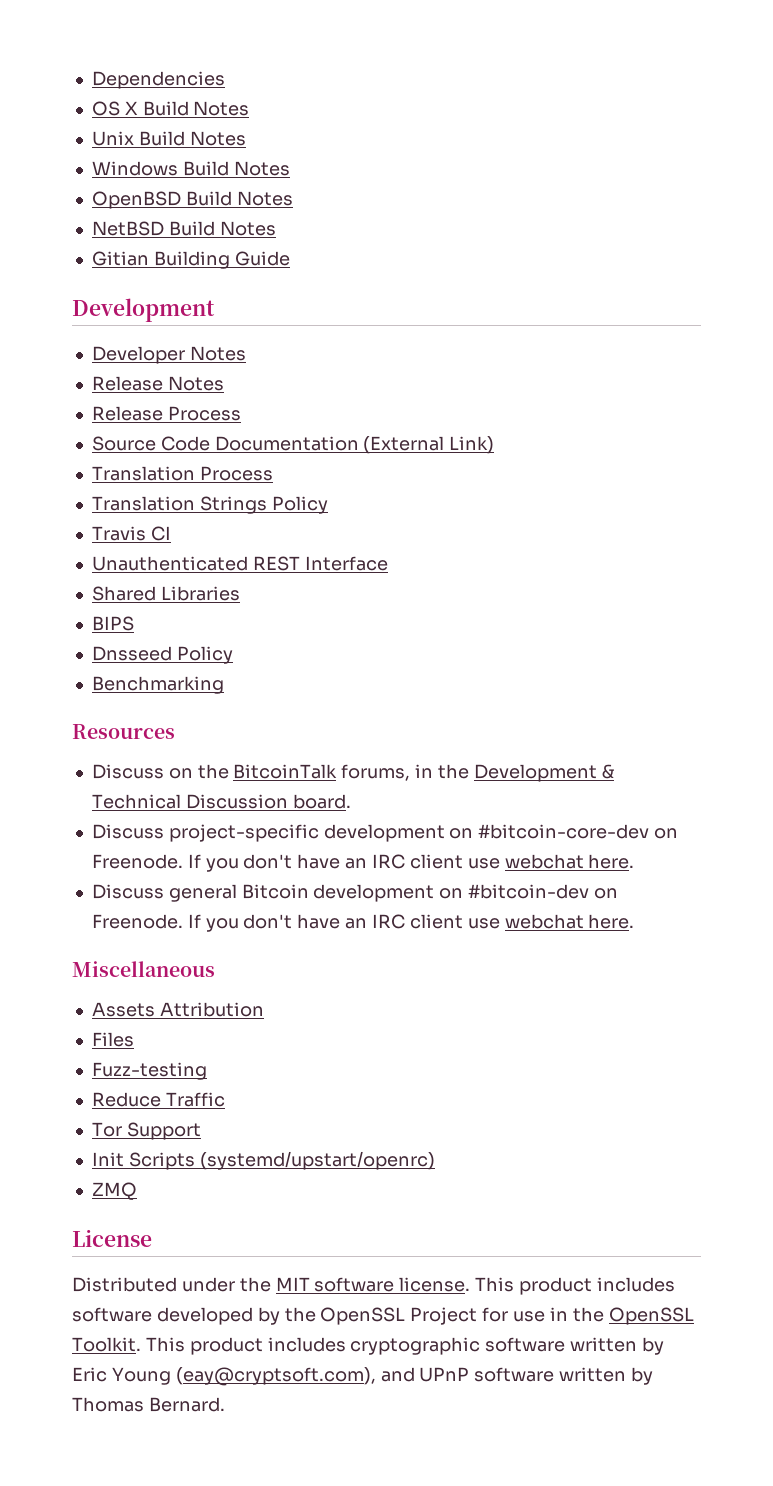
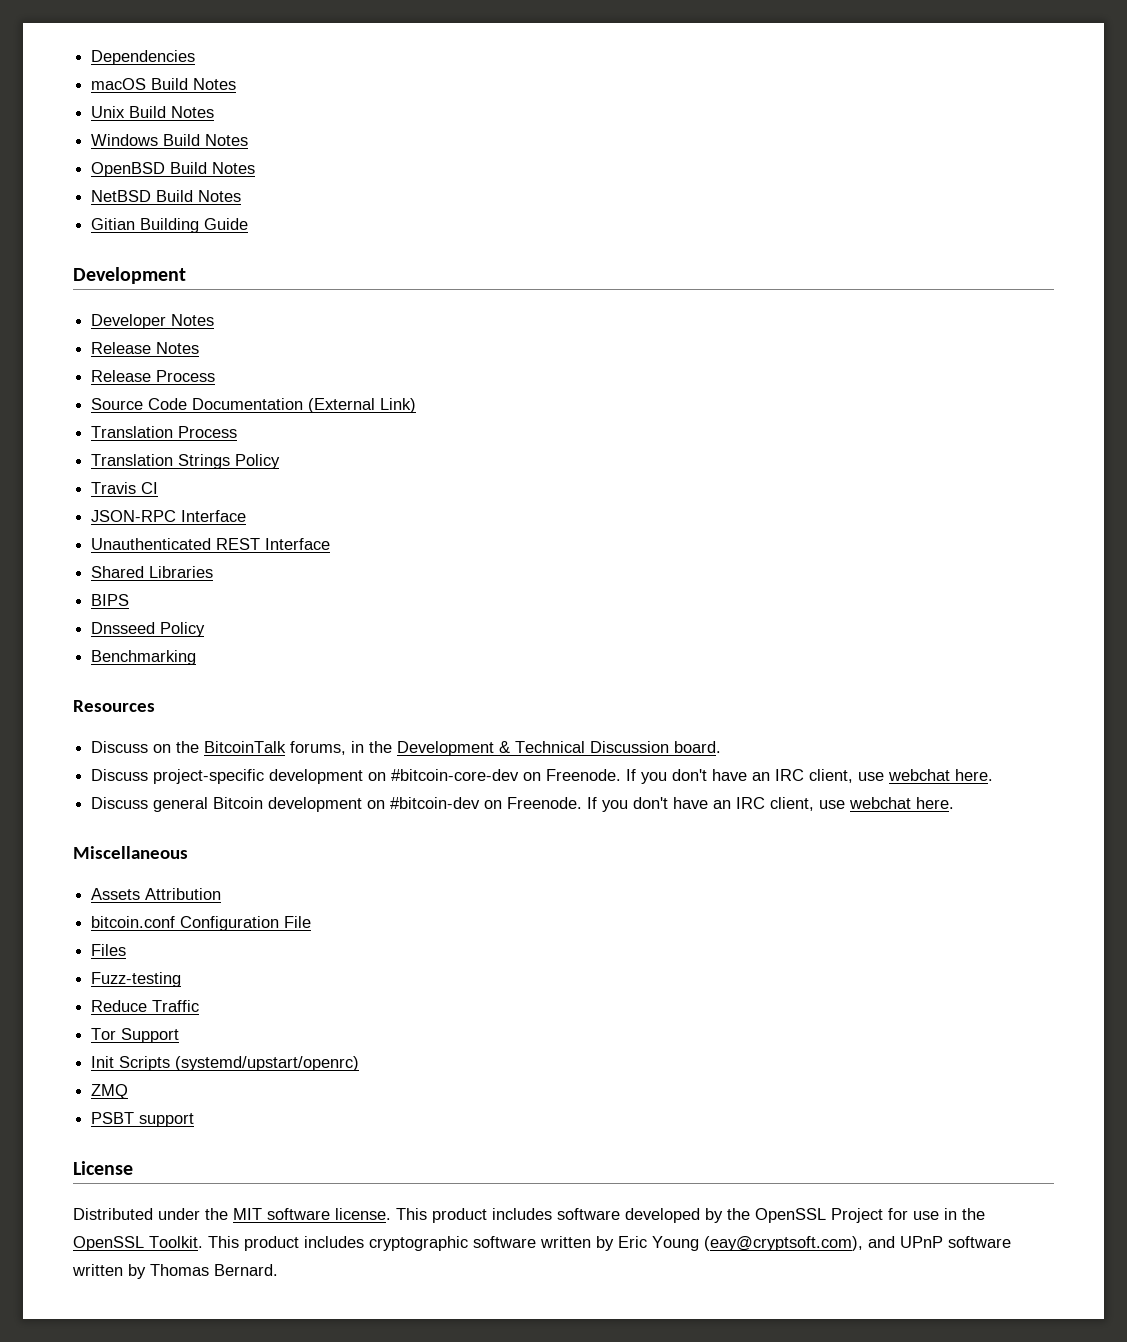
- OS X Build Notes
+ macOS Build Notes
+ JSON-RPC Interface
- Discuss project-specific development on #bitcoin-core-dev on Freenode. If you don't have an IRC client use webchat here.
+ Discuss project-specific development on #bitcoin-core-dev on Freenode. If you don't have an IRC client, use webchat here.
- Discuss general Bitcoin development on #bitcoin-dev on Freenode. If you don't have an IRC client use webchat here.
+ Discuss general Bitcoin development on #bitcoin-dev on Freenode. If you don't have an IRC client, use webchat here.
+ bitcoin.conf Configuration File
+ PSBT support

